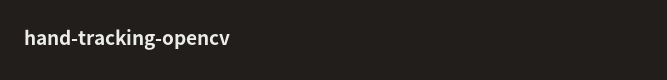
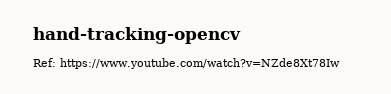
+ Ref: https://www.youtube.com/watch?v=NZde8Xt78Iw

